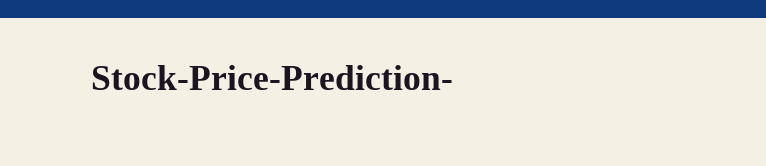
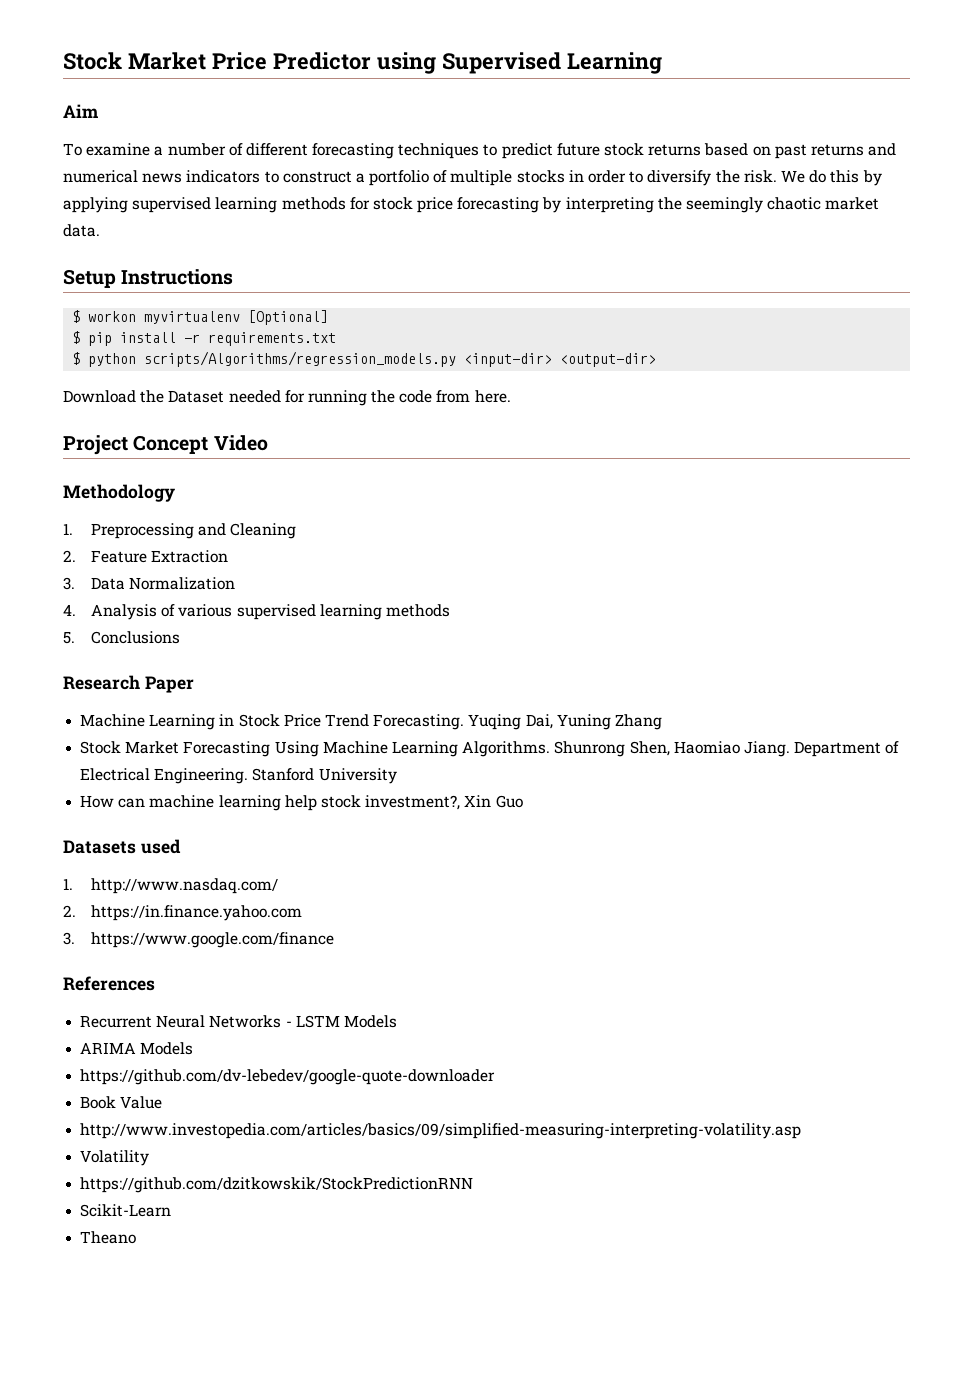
- Stock-Price-Prediction-
+ Stock Market Price Predictor using Supervised Learning
+ Aim
+ To examine a number of different forecasting techniques to predict future stock returns based on past returns and numerical news indicators to construct a portfolio of multiple stocks in order to diversify the risk. We do this by applying supervised learning methods for stock price forecasting by interpreting the seemingly chaotic market data.
+ Setup Instructions
+ $ workon myvirtualenv [Optional]
+ $ pip install -r requirements.txt
+ $ python scripts/Algorithms/regression_models.py <input-dir> <output-dir>
+ Download the Dataset needed for running the code from here.
+ Project Concept Video
+ Methodology
+ 1. Preprocessing and Cleaning
+ 2. Feature Extraction
+ 3. Data Normalization
+ 4. Analysis of various supervised learning methods
+ 5. Conclusions
+ Research Paper
+ Machine Learning in Stock Price Trend Forecasting. Yuqing Dai, Yuning Zhang
+ Stock Market Forecasting Using Machine Learning Algorithms. Shunrong Shen, Haomiao Jiang. Department of Electrical Engineering. Stanford University
+ How can machine learning help stock investment?, Xin Guo
+ Datasets used
+ 1. http://www.nasdaq.com/
+ 2. https://in.finance.yahoo.com
+ 3. https://www.google.com/finance
+ References
+ Recurrent Neural Networks - LSTM Models
+ ARIMA Models
+ https://github.com/dv-lebedev/google-quote-downloader
+ Book Value
+ http://www.investopedia.com/articles/basics/09/simplified-measuring-interpreting-volatility.asp
+ Volatility
+ https://github.com/dzitkowskik/StockPredictionRNN
+ Scikit-Learn
+ Theano

